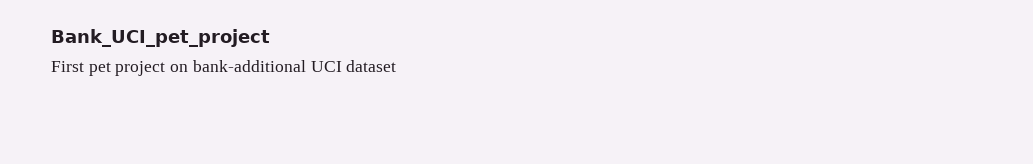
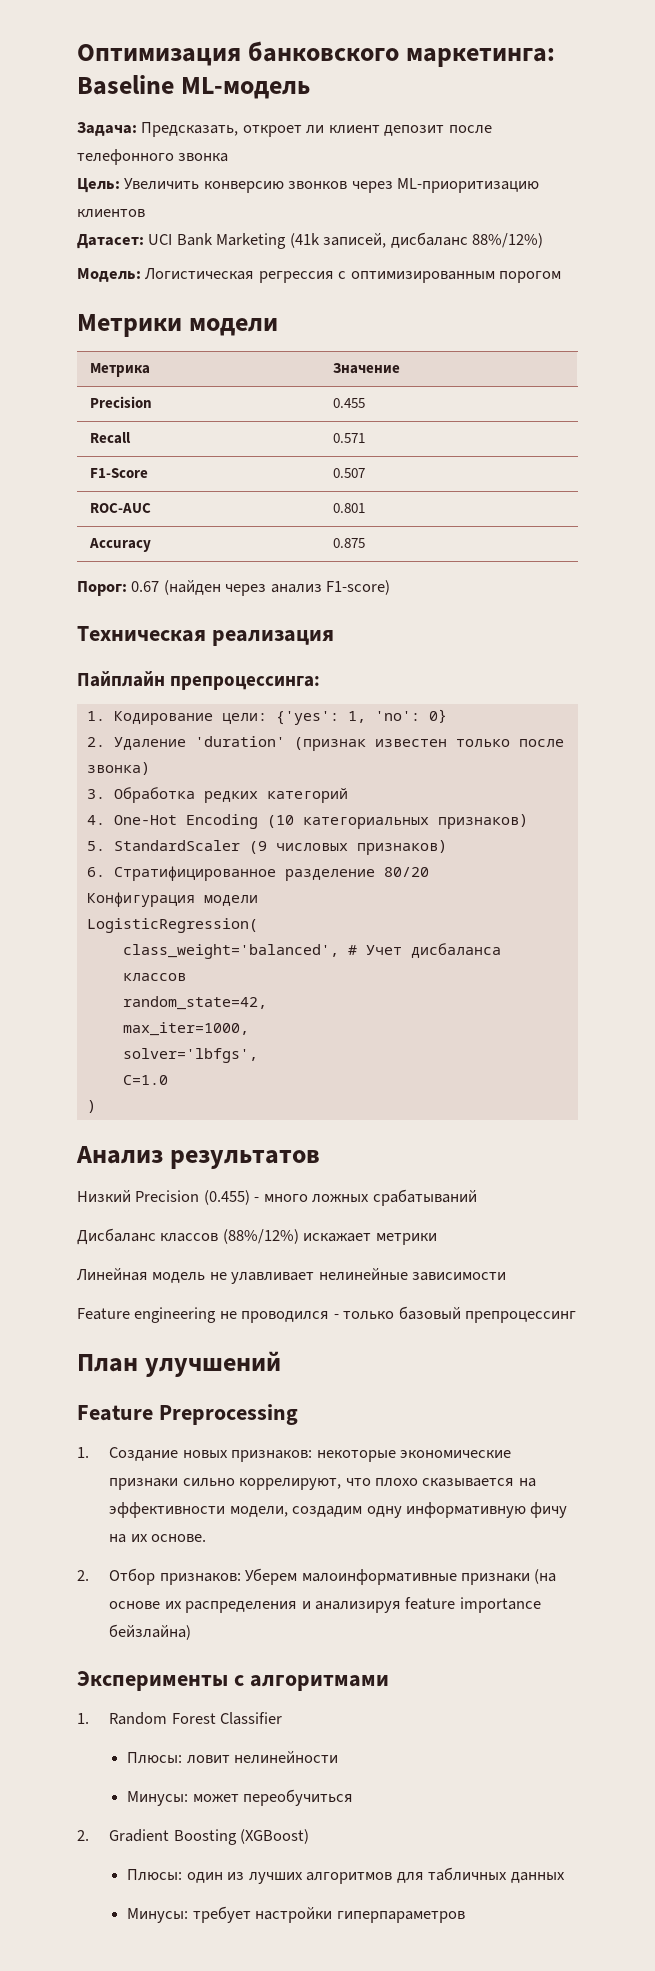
- Bank_UCI_pet_project
- First pet project on bank-additional UCI dataset
+ Оптимизация банковского маркетинга: Baseline ML-модель
+ Задача: Предсказать, откроет ли клиент депозит после телефонного звонка
+ Цель: Увеличить конверсию звонков через ML-приоритизацию клиентов
+ Датасет: UCI Bank Marketing (41k записей, дисбаланс 88%/12%)
+ Модель: Логистическая регрессия с оптимизированным порогом
+ Метрики модели
+ Метрика | Значение
+ Precision | 0.455
+ Recall | 0.571
+ F1-Score | 0.507
+ ROC-AUC | 0.801
+ Accuracy | 0.875
+ Порог: 0.67 (найден через анализ F1-score)
+ Техническая реализация
+ Пайплайн препроцессинга:
+ 1. Кодирование цели: {'yes': 1, 'no': 0}
+ 2. Удаление 'duration' (признак известен только после звонка)
+ 3. Обработка редких категорий
+ 4. One-Hot Encoding (10 категориальных признаков)
+ 5. StandardScaler (9 числовых признаков)
+ 6. Стратифицированное разделение 80/20
+ Конфигурация модели
+ LogisticRegression(
+ class_weight='balanced', # Учет дисбаланса классов
+ random_state=42,
+ max_iter=1000,
+ solver='lbfgs',
+ C=1.0
+ )
+ Анализ результатов
+ Низкий Precision (0.455) - много ложных срабатываний
+ Дисбаланс классов (88%/12%) искажает метрики
+ Линейная модель не улавливает нелинейные зависимости
+ Feature engineering не проводился - только базовый препроцессинг
+ План улучшений
+ Feature Preprocessing
+ 1. Создание новых признаков: некоторые экономические признаки сильно коррелируют, что плохо сказывается на эффективности модели, создадим одну информативную фичу на их основе.
+ 2. Отбор признаков: Уберем малоинформативные признаки (на основе их распределения и анализируя feature importance бейзлайна)
+ Эксперименты с алгоритмами
+ 1. Random Forest Classifier
+ Плюсы: ловит нелинейности
+ Минусы: может переобучиться
+ 2. Gradient Boosting (XGBoost)
+ Плюсы: один из лучших алгоритмов для табличных данных
+ Минусы: требует настройки гиперпараметров

